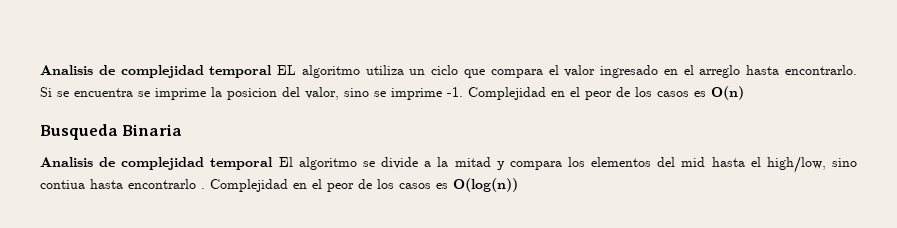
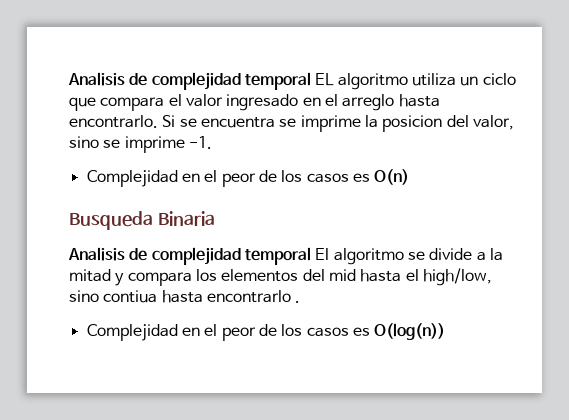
- Si se encuentra se imprime la posicion del valor, sino se imprime -1. Complejidad en el peor de los casos es O(n)
+ Si se encuentra se imprime la posicion del valor, sino se imprime -1.
+ Complejidad en el peor de los casos es O(n)
- Analisis de complejidad temporal El algoritmo se divide a la mitad y compara los elementos del mid hasta el high/low, sino contiua hasta encontrarlo . Complejidad en el peor de los casos es O(log(n))
+ Analisis de complejidad temporal El algoritmo se divide a la mitad y compara los elementos del mid hasta el high/low, sino contiua hasta encontrarlo .
+ Complejidad en el peor de los casos es O(log(n))

